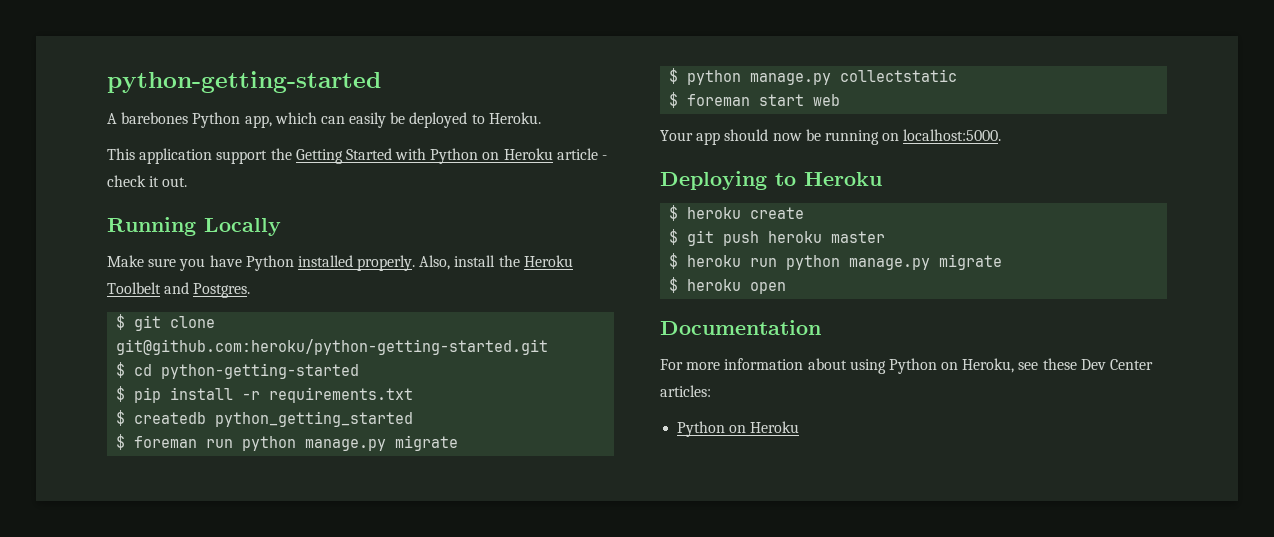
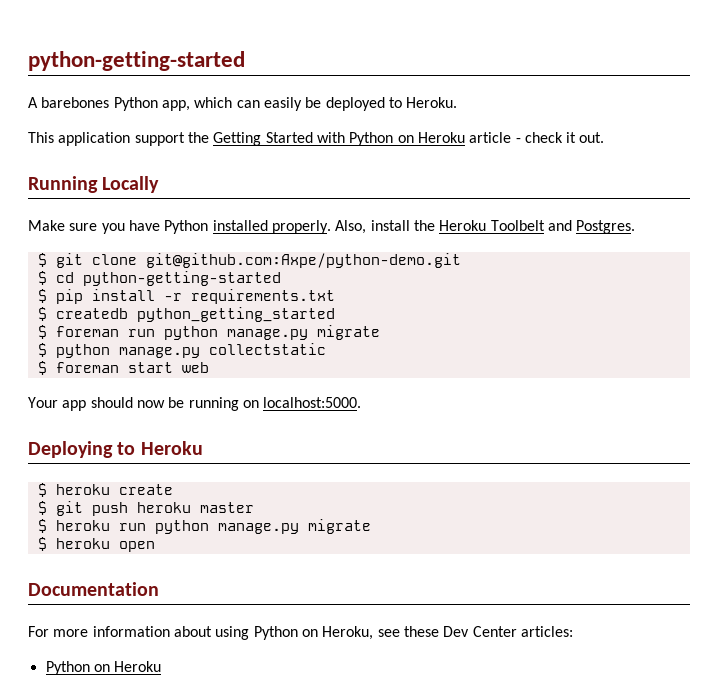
- $ git clone git@github.com:heroku/python-getting-started.git
+ $ git clone git@github.com:Axpe/python-demo.git

